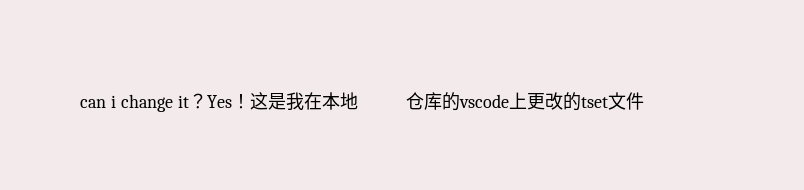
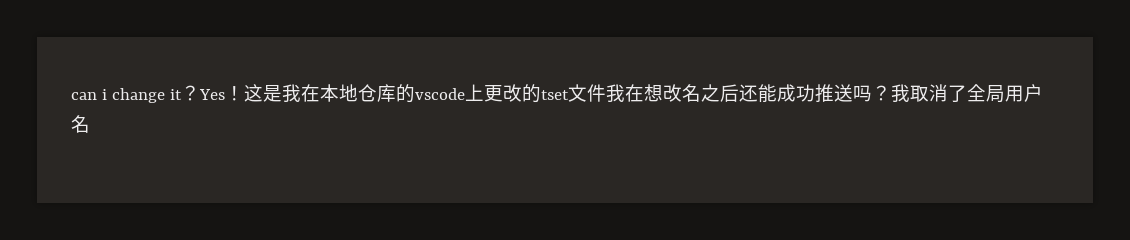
- 这是我在本地仓库的vscode上更改的tset文件
+ 这是我在本地仓库的vscode上更改的tset文件我在想改名之后还能成功推送吗？我取消了全局用户名

